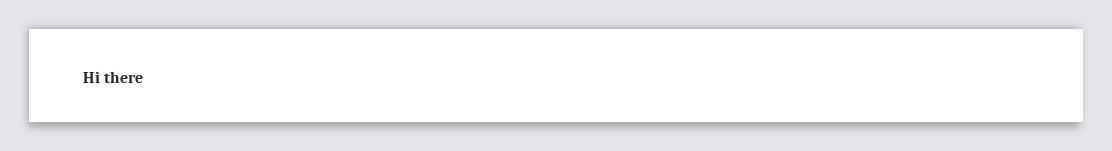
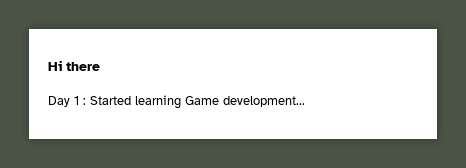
+ Day 1 : Started learning Game development...

